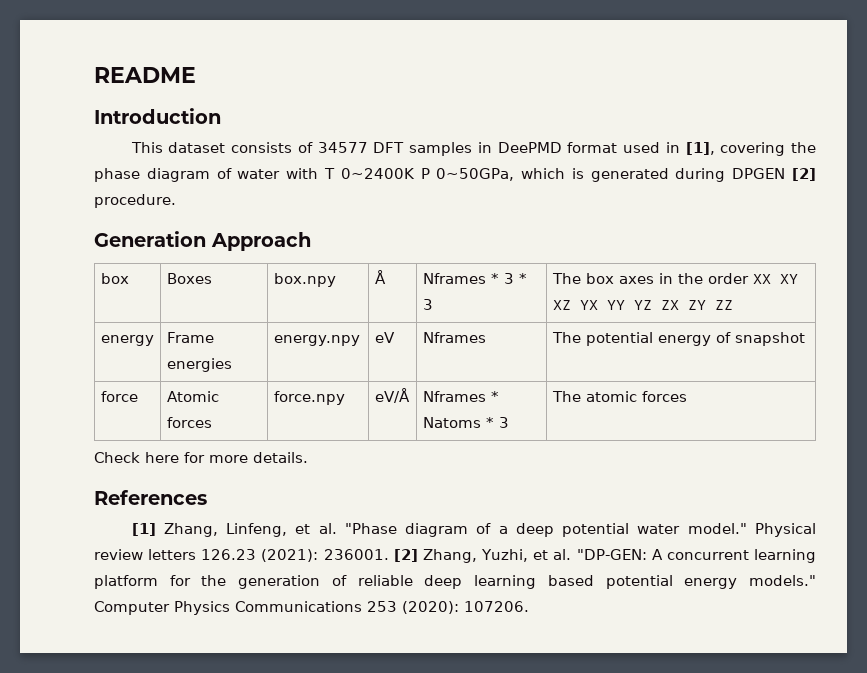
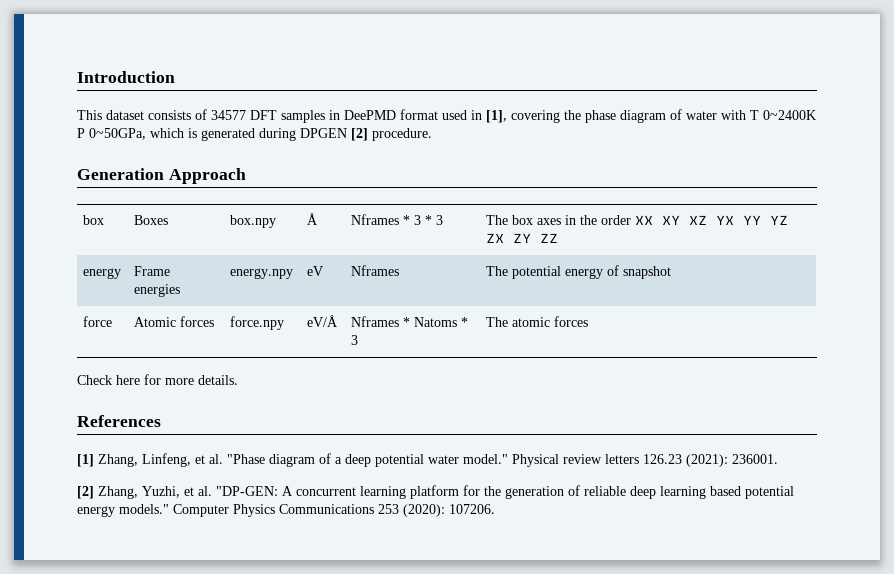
- README
- Physical review letters 126.23 (2021): 236001. [2] Zhang, Yuzhi, et al. "DP-GEN: A concurrent learning platform for the generation of reliable deep learning based potential energy models."
+ Physical review letters 126.23 (2021): 236001.
+ [2] Zhang, Yuzhi, et al. "DP-GEN: A concurrent learning platform for the generation of reliable deep learning based potential energy models."

